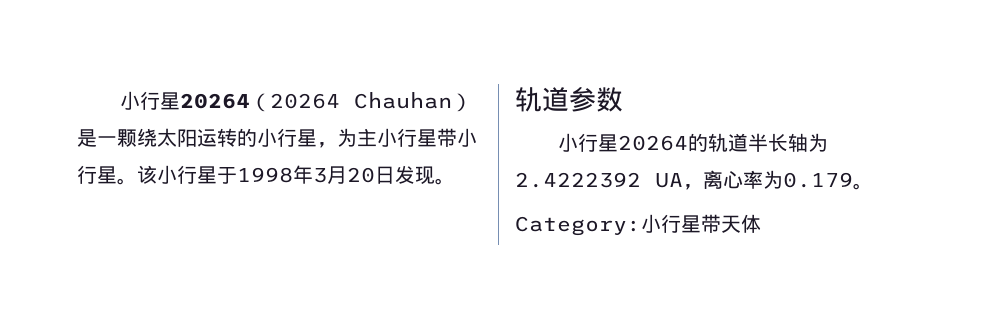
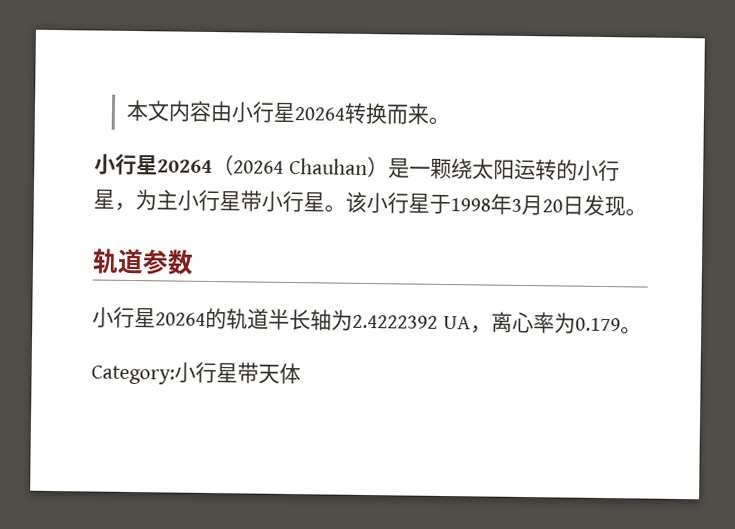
+ 本文内容由小行星20264转换而来。

